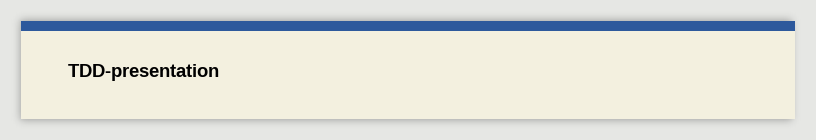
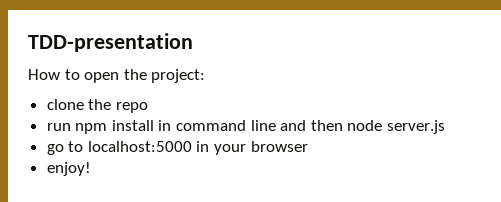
+ How to open the project:
+ clone the repo
+ run npm install in command line and then node server.js
+ go to localhost:5000 in your browser
+ enjoy!

